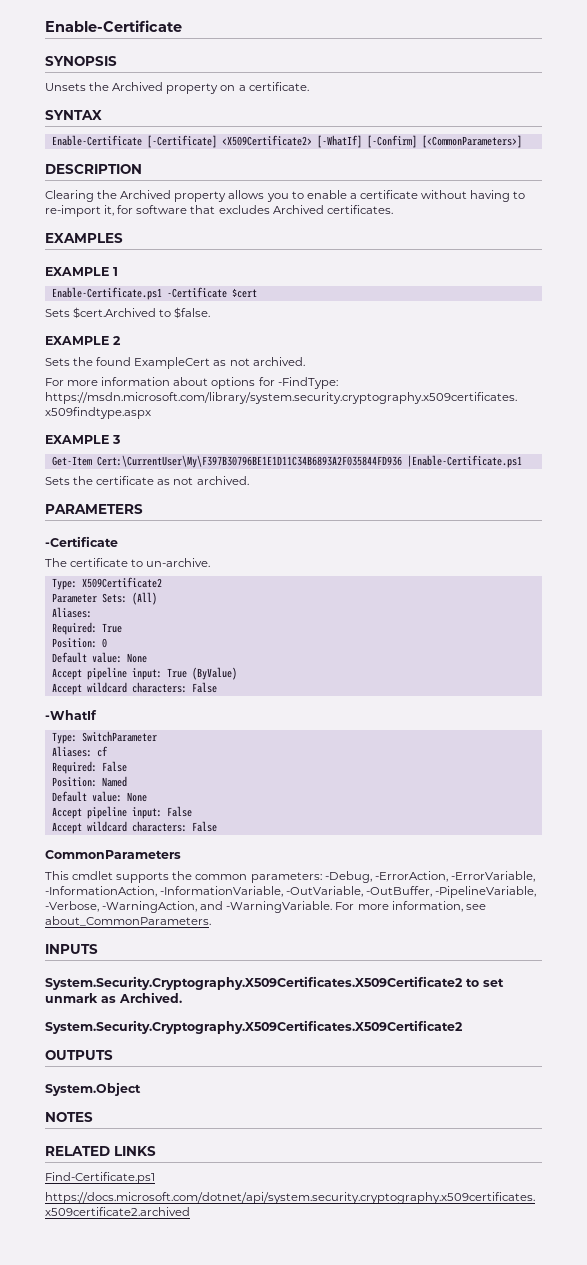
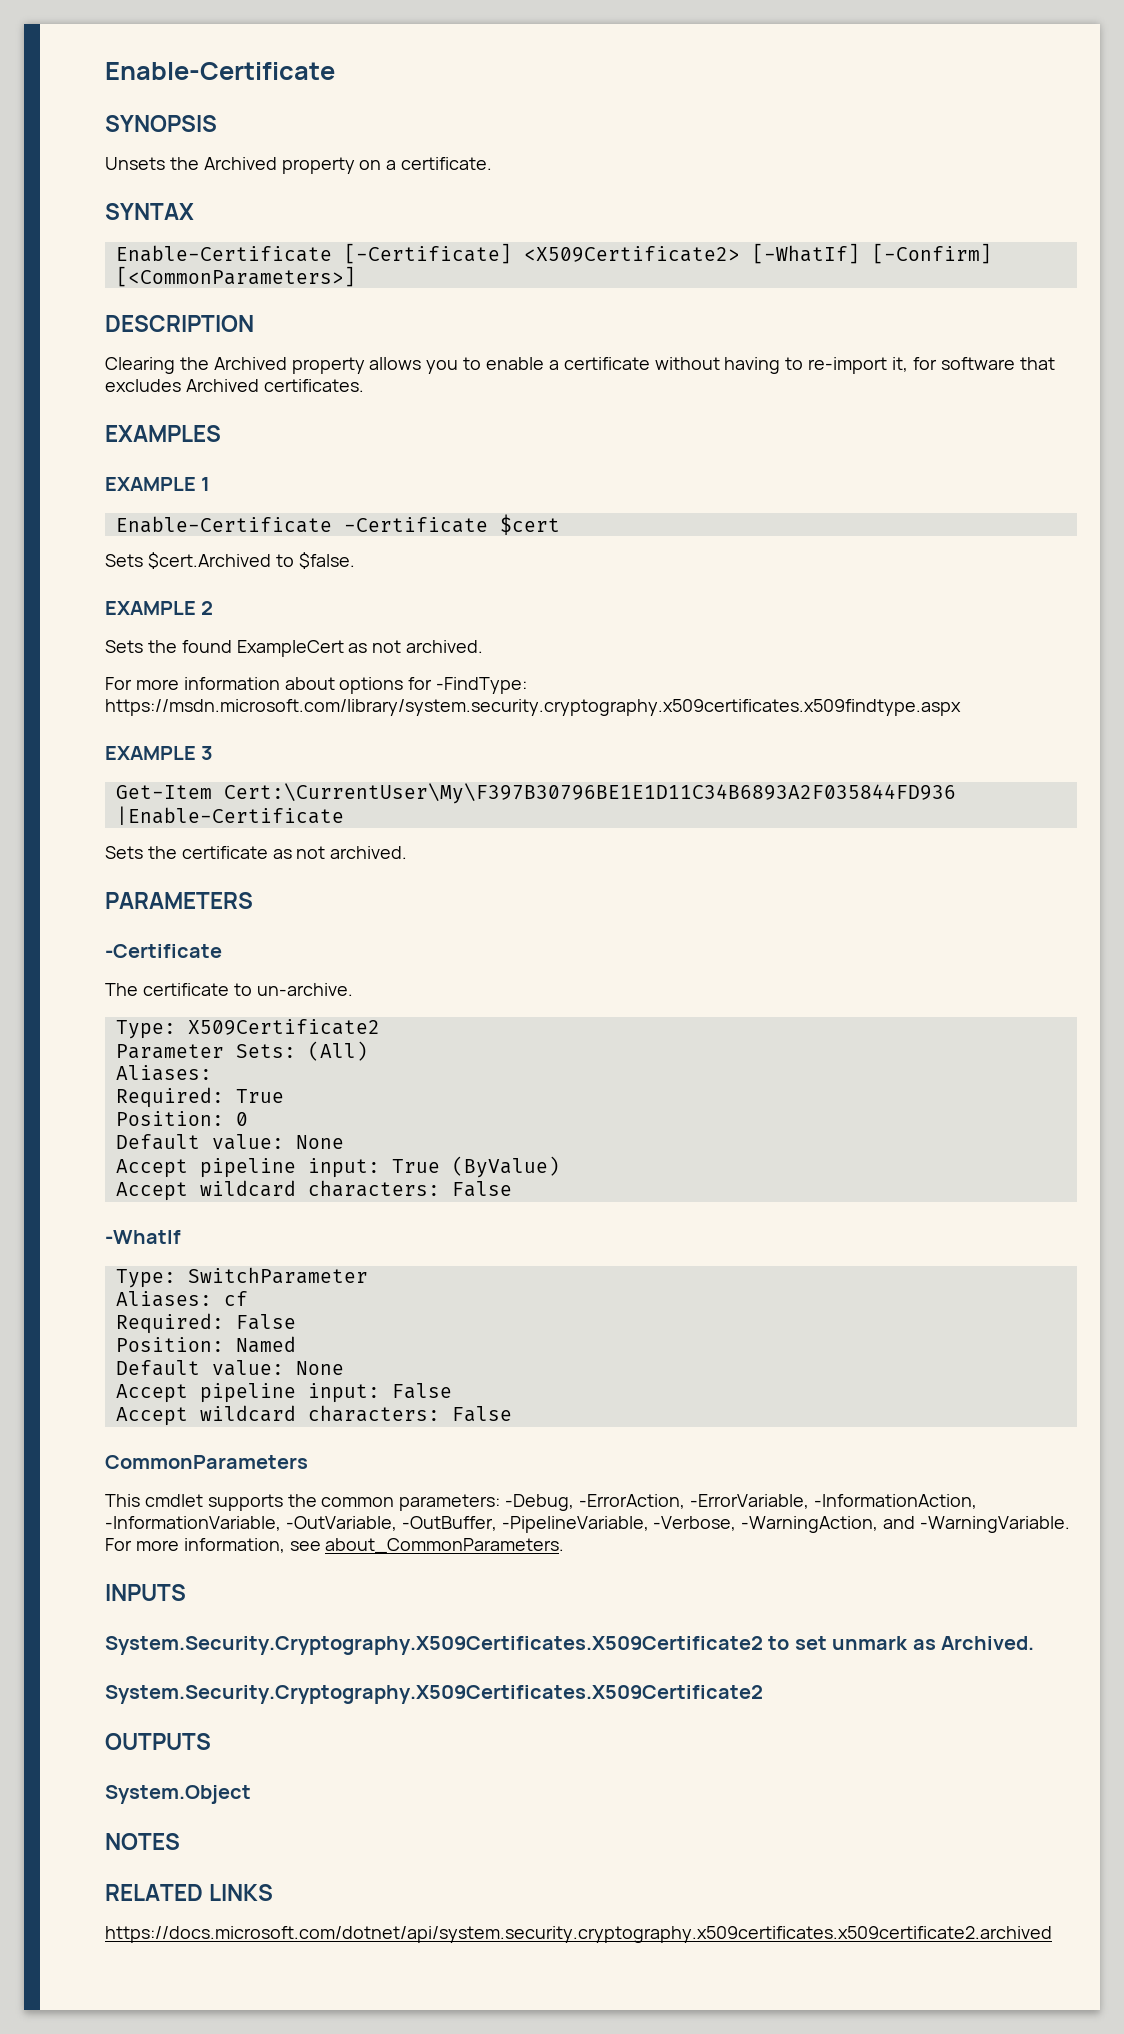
- Enable-Certificate.ps1 -Certificate $cert
+ Enable-Certificate -Certificate $cert
- Get-Item Cert:\CurrentUser\My\F397B30796BE1E1D11C34B6893A2F035844FD936 |Enable-Certificate.ps1
+ Get-Item Cert:\CurrentUser\My\F397B30796BE1E1D11C34B6893A2F035844FD936 |Enable-Certificate
- Find-Certificate.ps1

